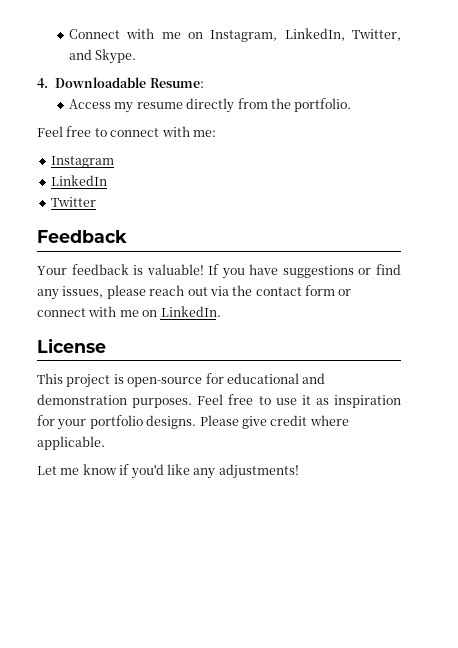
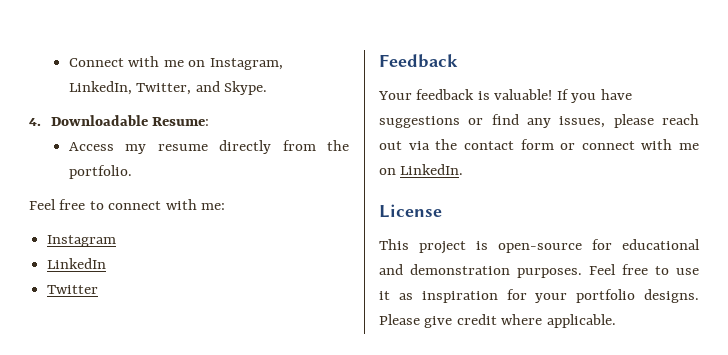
- Let me know if you'd like any adjustments!

